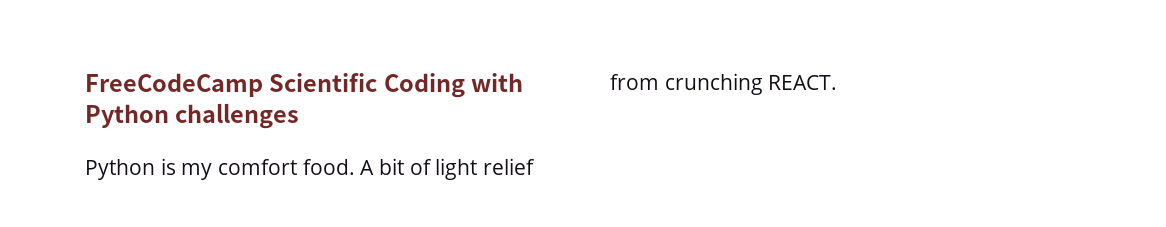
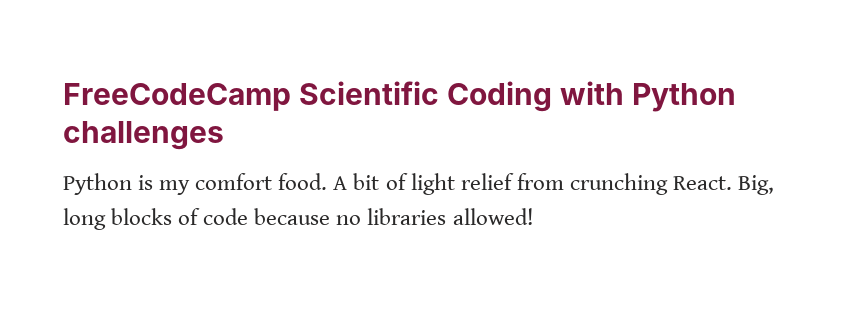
- A bit of light relief from crunching REACT.
+ A bit of light relief from crunching React. Big, long blocks of code because no libraries allowed!

